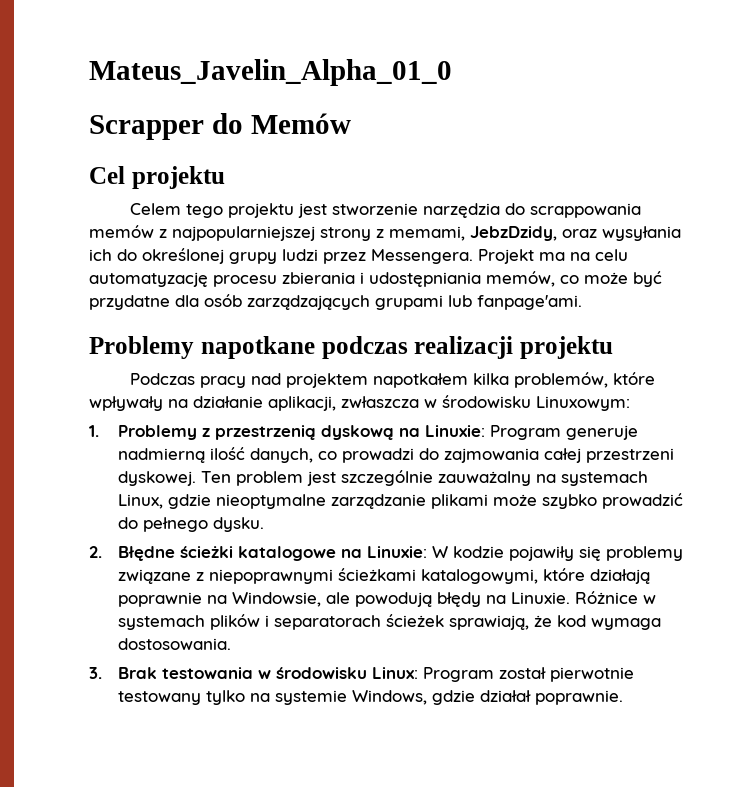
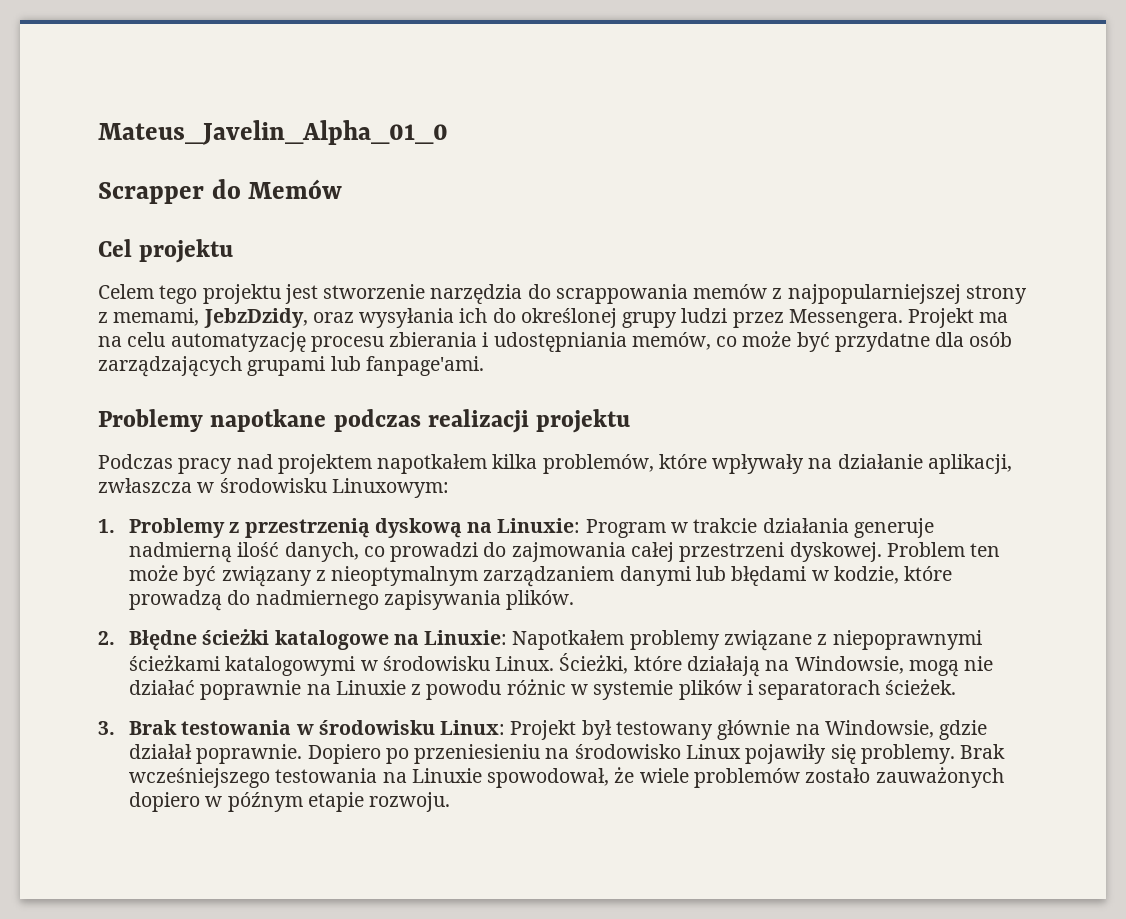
- 1. Problemy z przestrzenią dyskową na Linuxie: Program generuje nadmierną ilość danych, co prowadzi do zajmowania całej przestrzeni dyskowej.
+ 1. Problemy z przestrzenią dyskową na Linuxie: Program w trakcie działania generuje nadmierną ilość danych, co prowadzi do zajmowania całej przestrzeni dyskowej.
- Ten problem jest szczególnie zauważalny na systemach Linux, gdzie nieoptymalne zarządzanie plikami może szybko prowadzić do pełnego dysku.
+ Problem ten może być związany z nieoptymalnym zarządzaniem danymi lub błędami w kodzie, które prowadzą do nadmiernego zapisywania plików.
- 2. Błędne ścieżki katalogowe na Linuxie: W kodzie pojawiły się problemy związane z niepoprawnymi ścieżkami katalogowymi, które działają poprawnie na Windowsie, ale powodują błędy na Linuxie. Różnice w systemach plików i separatorach ścieżek sprawiają, że kod wymaga dostosowania.
+ 2. Błędne ścieżki katalogowe na Linuxie: Napotkałem problemy związane z niepoprawnymi ścieżkami katalogowymi w środowisku Linux. Ścieżki, które działają na Windowsie, mogą nie działać poprawnie na Linuxie z powodu różnic w systemie plików i separatorach ścieżek.
- 3. Brak testowania w środowisku Linux: Program został pierwotnie testowany tylko na systemie Windows, gdzie działał poprawnie.
+ 3. Brak testowania w środowisku Linux: Projekt był testowany głównie na Windowsie, gdzie działał poprawnie. Dopiero po przeniesieniu na środowisko Linux pojawiły się problemy. Brak wcześniejszego testowania na Linuxie spowodował, że wiele problemów zostało zauważonych dopiero w późnym etapie rozwoju.

